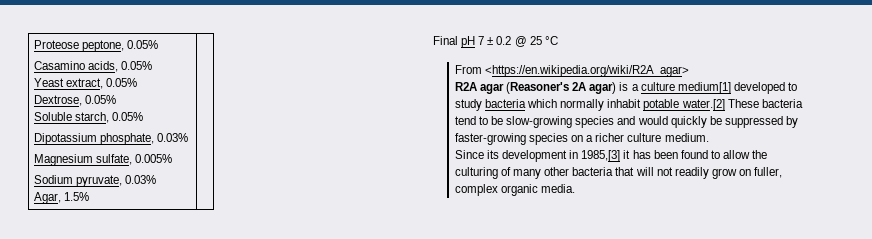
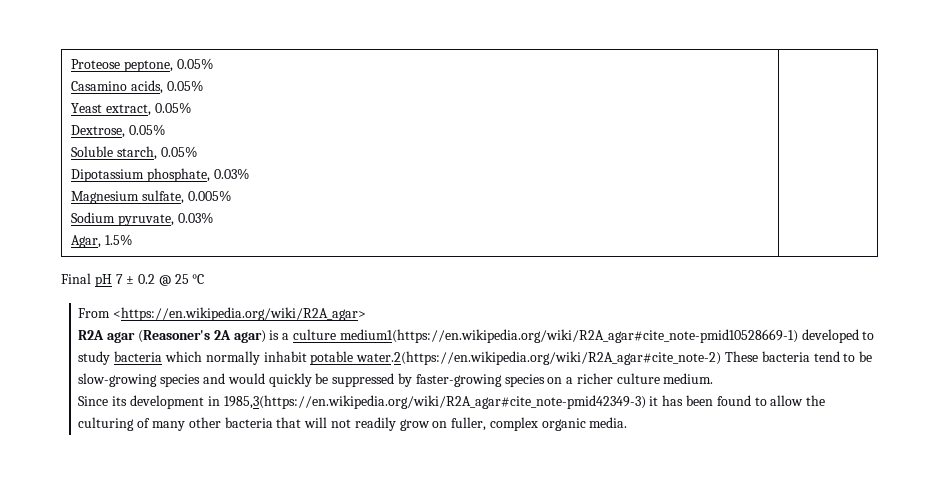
- R2A agar (Reasoner's 2A agar) is a culture medium[1] developed to study bacteria which normally inhabit potable water.[2] These bacteria tend to be slow-growing species and would quickly be suppressed by faster-growing species on a richer culture medium.
+ R2A agar (Reasoner's 2A agar) is a culture medium1(https://en.wikipedia.org/wiki/R2A_agar#cite_note-pmid10528669-1) developed to study bacteria which normally inhabit potable water.2(https://en.wikipedia.org/wiki/R2A_agar#cite_note-2) These bacteria tend to be slow-growing species and would quickly be suppressed by faster-growing species on a richer culture medium.
- Since its development in 1985,[3] it has been found to allow the culturing of many other bacteria that will not readily grow on fuller, complex organic media.
+ Since its development in 1985,3(https://en.wikipedia.org/wiki/R2A_agar#cite_note-pmid42349-3) it has been found to allow the culturing of many other bacteria that will not readily grow on fuller, complex organic media.

